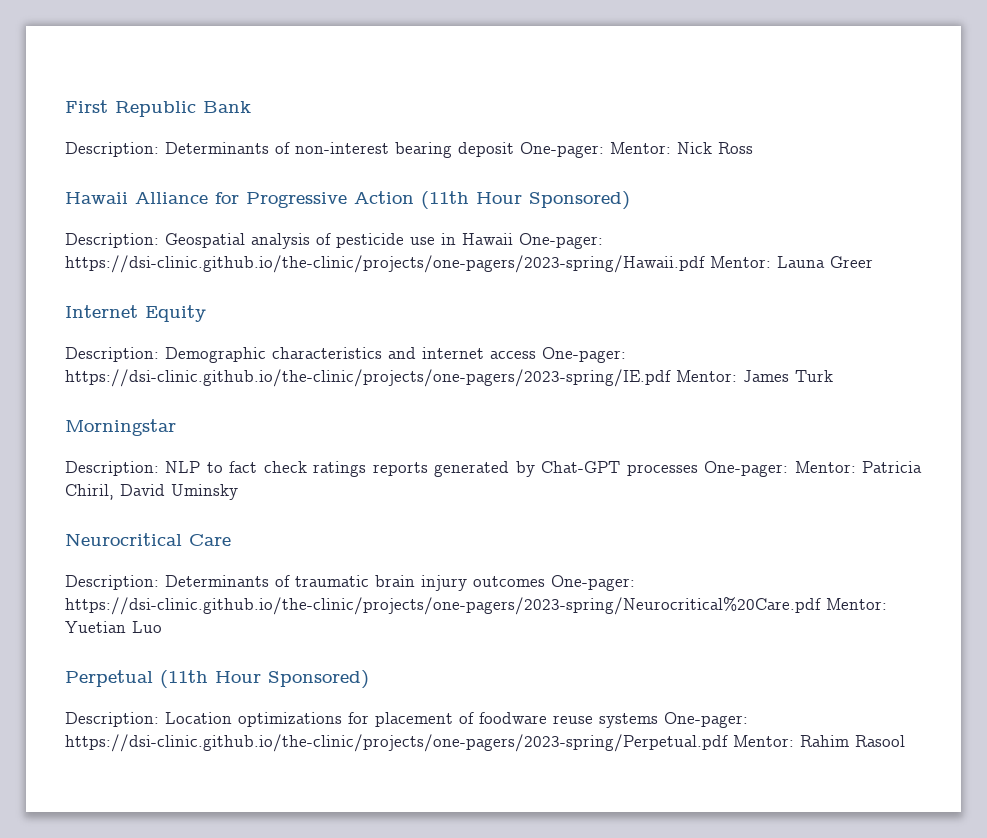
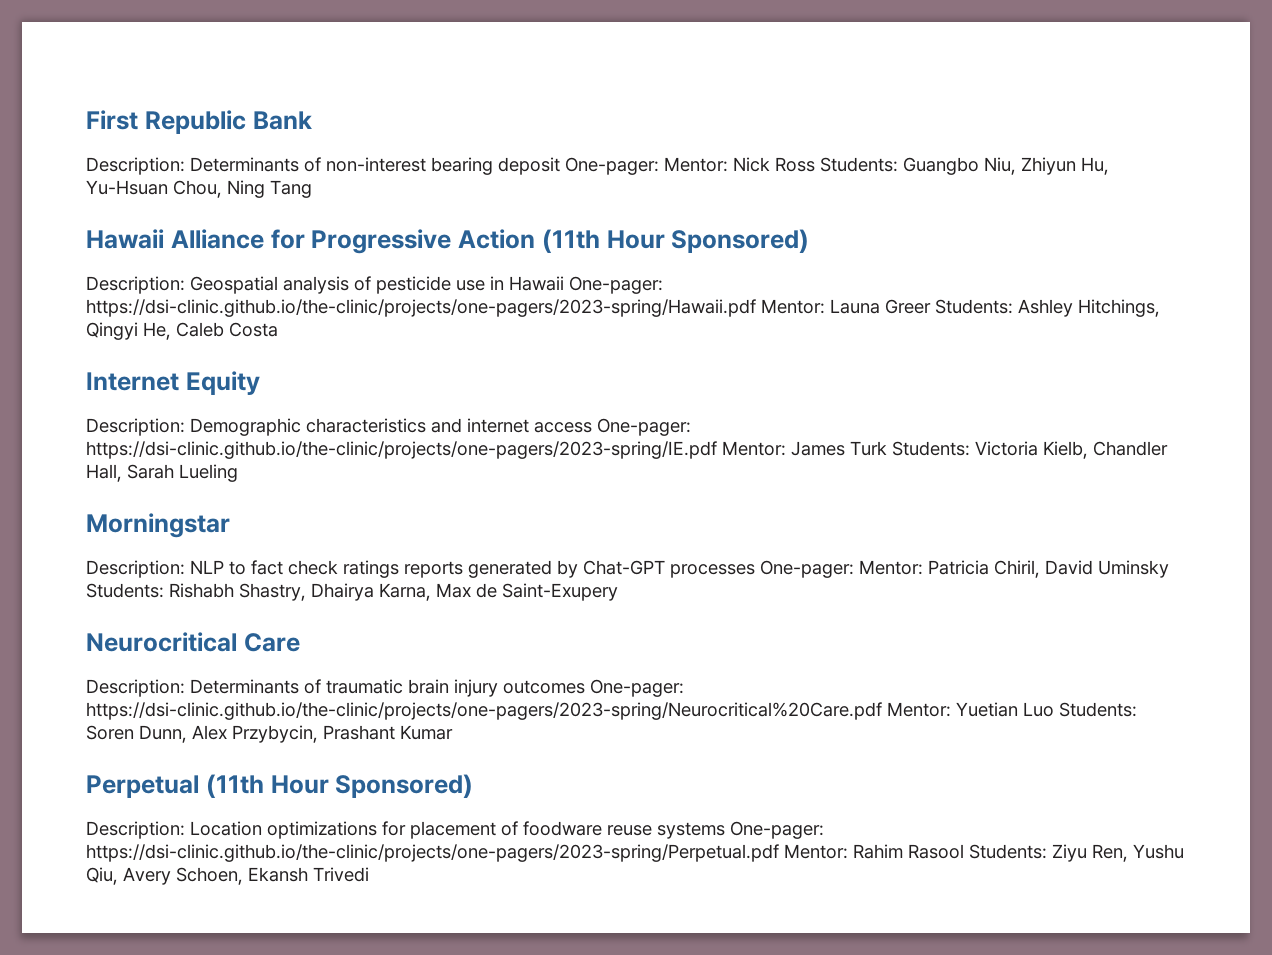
- Description: Determinants of non-interest bearing deposit One-pager: Mentor: Nick Ross
+ Description: Determinants of non-interest bearing deposit One-pager: Mentor: Nick Ross Students: Guangbo Niu, Zhiyun Hu, Yu-Hsuan Chou, Ning Tang
- Description: Geospatial analysis of pesticide use in Hawaii One-pager: https://dsi-clinic.github.io/the-clinic/projects/one-pagers/2023-spring/Hawaii.pdf Mentor: Launa Greer
+ Description: Geospatial analysis of pesticide use in Hawaii One-pager: https://dsi-clinic.github.io/the-clinic/projects/one-pagers/2023-spring/Hawaii.pdf Mentor: Launa Greer Students: Ashley Hitchings, Qingyi He, Caleb Costa
- Description: Demographic characteristics and internet access One-pager: https://dsi-clinic.github.io/the-clinic/projects/one-pagers/2023-spring/IE.pdf Mentor: James Turk
+ Description: Demographic characteristics and internet access One-pager: https://dsi-clinic.github.io/the-clinic/projects/one-pagers/2023-spring/IE.pdf Mentor: James Turk Students: Victoria Kielb, Chandler Hall, Sarah Lueling
- Description: NLP to fact check ratings reports generated by Chat-GPT processes One-pager: Mentor: Patricia Chiril, David Uminsky
+ Description: NLP to fact check ratings reports generated by Chat-GPT processes One-pager: Mentor: Patricia Chiril, David Uminsky Students: Rishabh Shastry, Dhairya Karna, Max de Saint-Exupery
- Description: Determinants of traumatic brain injury outcomes One-pager: https://dsi-clinic.github.io/the-clinic/projects/one-pagers/2023-spring/Neurocritical%20Care.pdf Mentor: Yuetian Luo
+ Description: Determinants of traumatic brain injury outcomes One-pager: https://dsi-clinic.github.io/the-clinic/projects/one-pagers/2023-spring/Neurocritical%20Care.pdf Mentor: Yuetian Luo Students: Soren Dunn, Alex Przybycin, Prashant Kumar
- Description: Location optimizations for placement of foodware reuse systems One-pager: https://dsi-clinic.github.io/the-clinic/projects/one-pagers/2023-spring/Perpetual.pdf Mentor: Rahim Rasool
+ Description: Location optimizations for placement of foodware reuse systems One-pager: https://dsi-clinic.github.io/the-clinic/projects/one-pagers/2023-spring/Perpetual.pdf Mentor: Rahim Rasool Students: Ziyu Ren, Yushu Qiu, Avery Schoen, Ekansh Trivedi

